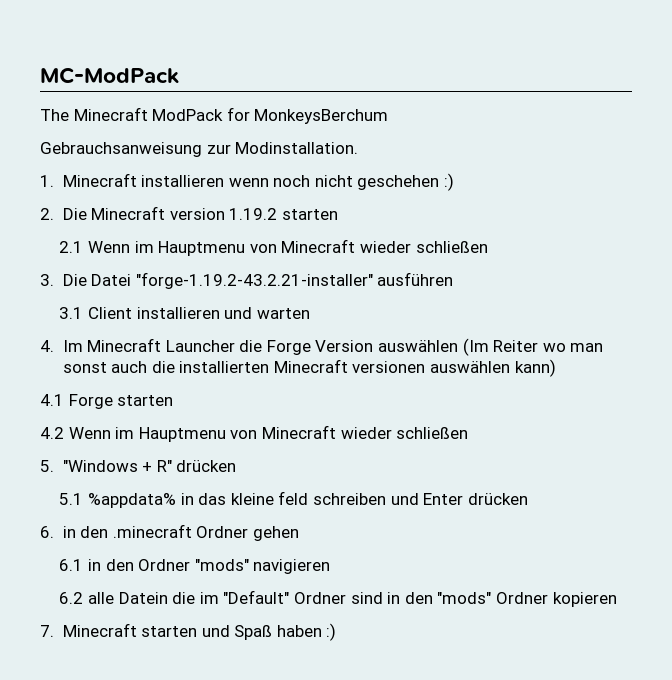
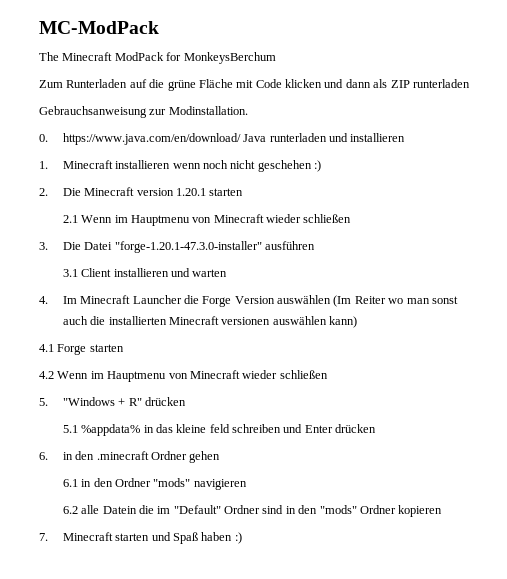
+ Zum Runterladen auf die grüne Fläche mit Code klicken und dann als ZIP runterladen
  Gebrauchsanweisung zur Modinstallation.
+ 0. https://www.java.com/en/download/ Java runterladen und installieren
- 2. Die Minecraft version 1.19.2 starten
+ 2. Die Minecraft version 1.20.1 starten
- 3. Die Datei "forge-1.19.2-43.2.21-installer" ausführen
+ 3. Die Datei "forge-1.20.1-47.3.0-installer" ausführen

